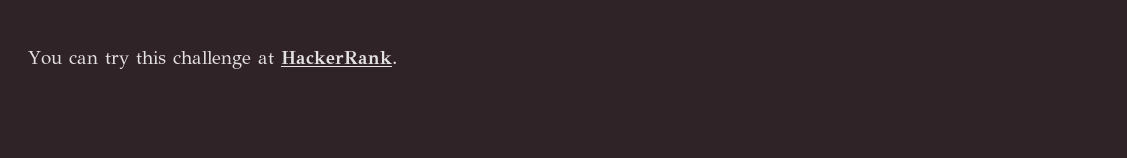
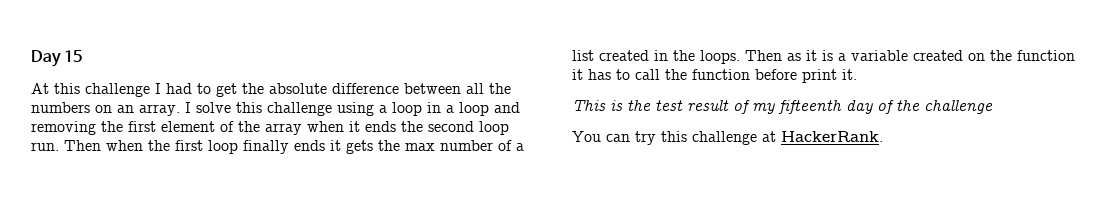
+ Day 15
+ At this challenge I had to get the absolute difference between all the numbers on an array. I solve this challenge using a loop in a loop and removing the first element of the array when it ends the second loop run. Then when the first loop finally ends it gets the max number of a list created in the loops. Then as it is a variable created on the function it has to call the function before print it.
+ This is the test result of my fifteenth day of the challenge

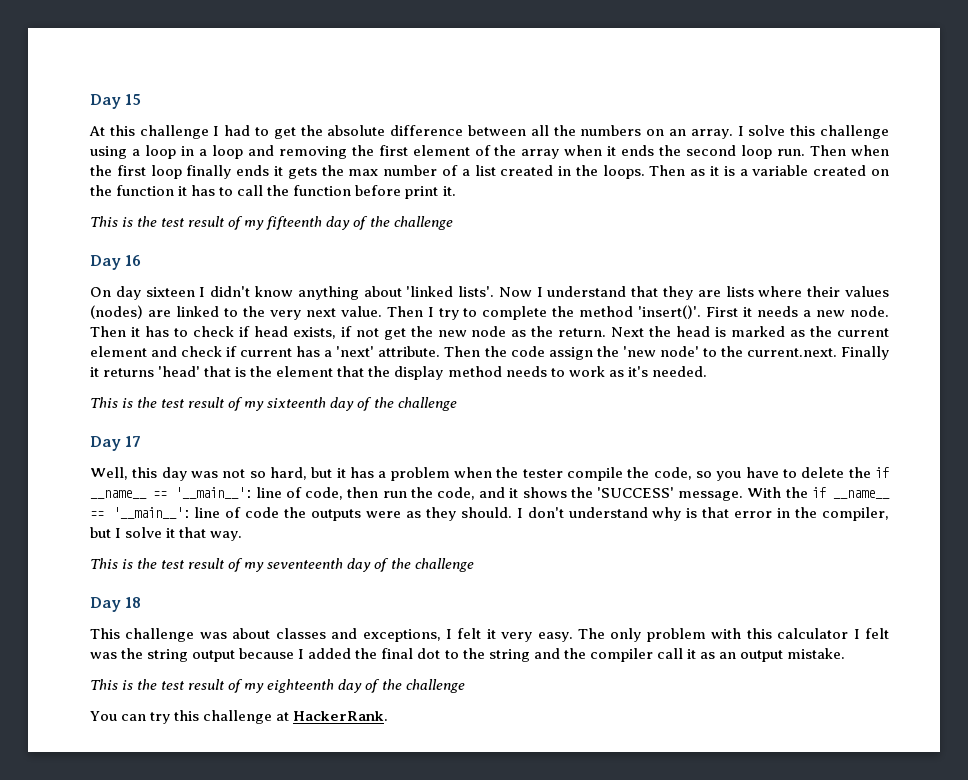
+ Day 16
+ On day sixteen I didn't know anything about 'linked lists'. Now I understand that they are lists where their values (nodes) are linked to the very next value. Then I try to complete the method 'insert()'. First it needs a new node. Then it has to check if head exists, if not get the new node as the return. Next the head is marked as the current element and check if current has a 'next' attribute. Then the code assign the 'new node' to the current.next. Finally it returns 'head' that is the element that the display method needs to work as it's needed.
+ This is the test result of my sixteenth day of the challenge
+ Day 17
+ Well, this day was not so hard, but it has a problem when the tester compile the code, so you have to delete the if __name__ == '__main__': line of code, then run the code, and it shows the 'SUCCESS' message. With the if __name__ == '__main__': line of code the outputs were as they should. I don't understand why is that error in the compiler, but I solve it that way.
+ This is the test result of my seventeenth day of the challenge
+ Day 18
+ This challenge was about classes and exceptions, I felt it very easy. The only problem with this calculator I felt was the string output because I added the final dot to the string and the compiler call it as an output mistake.
+ This is the test result of my eighteenth day of the challenge

